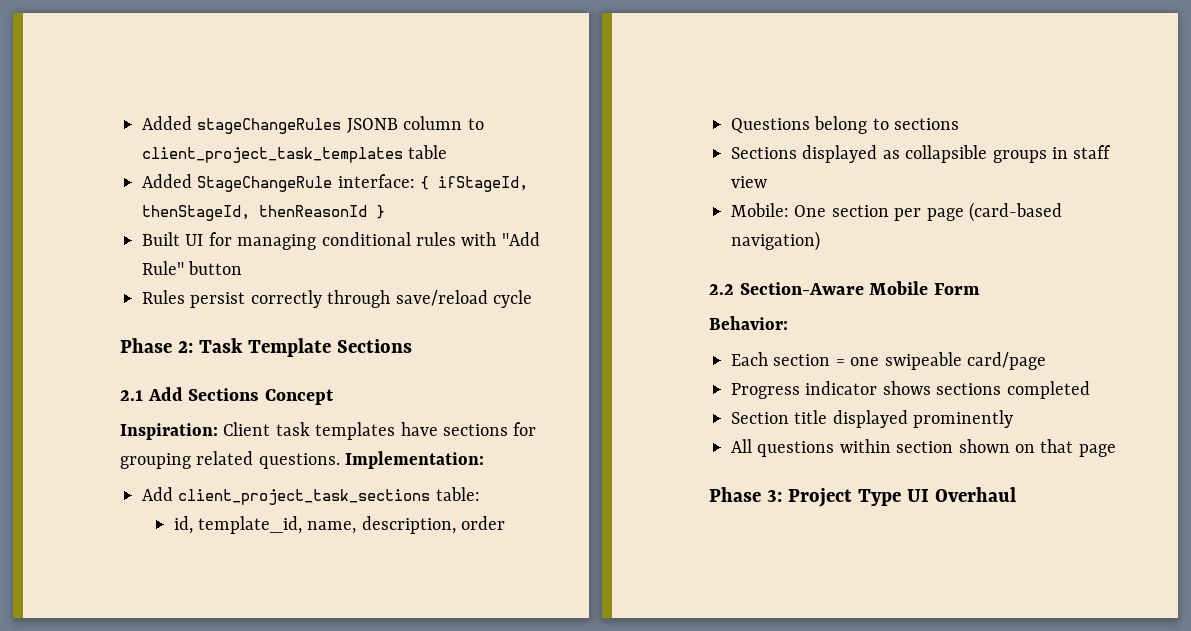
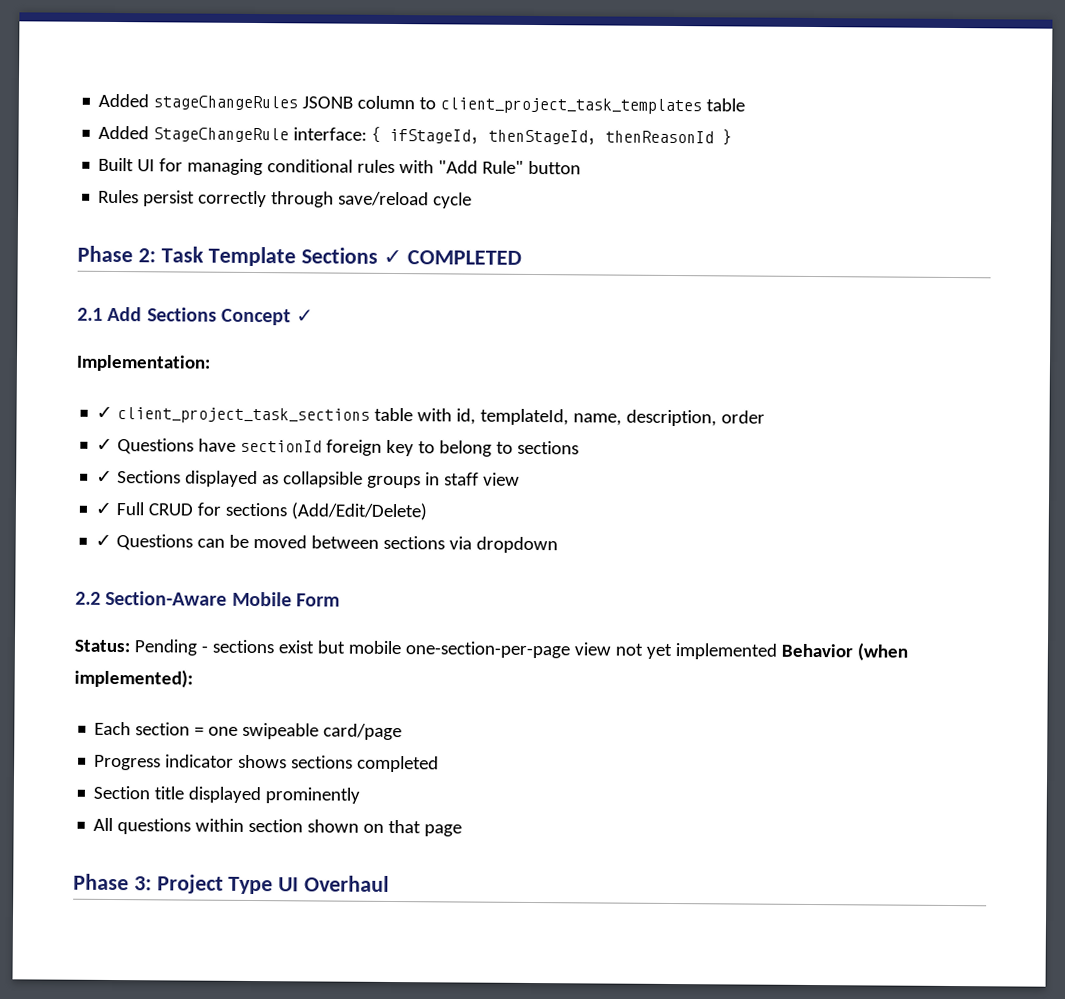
- Phase 2: Task Template Sections
+ Phase 2: Task Template Sections ✓ COMPLETED
- 2.1 Add Sections Concept
- Inspiration: Client task templates have sections for grouping related questions. Implementation:
- Add client_project_task_sections table:
- id, template_id, name, description, order
- Questions belong to sections
+ 2.1 Add Sections Concept ✓
+ Implementation:
+ ✓ client_project_task_sections table with id, templateId, name, description, order
+ ✓ Questions have sectionId foreign key to belong to sections
- Sections displayed as collapsible groups in staff view
+ ✓ Sections displayed as collapsible groups in staff view
- Mobile: One section per page (card-based navigation)
+ ✓ Full CRUD for sections (Add/Edit/Delete)
+ ✓ Questions can be moved between sections via dropdown
  2.2 Section-Aware Mobile Form
- Behavior:
+ Status: Pending - sections exist but mobile one-section-per-page view not yet implemented Behavior (when implemented):

